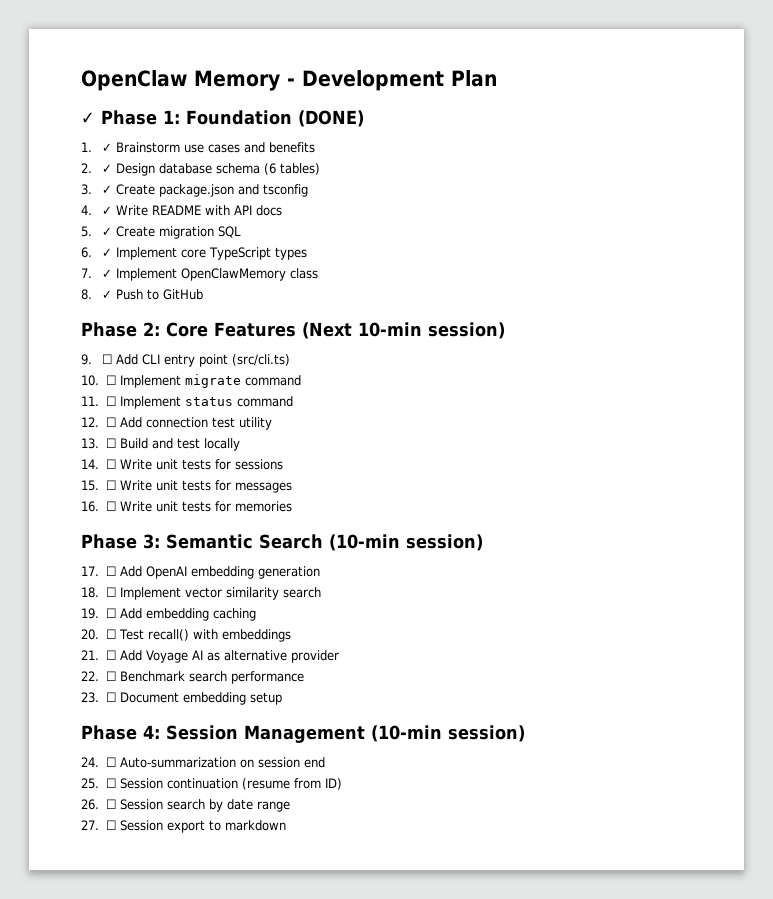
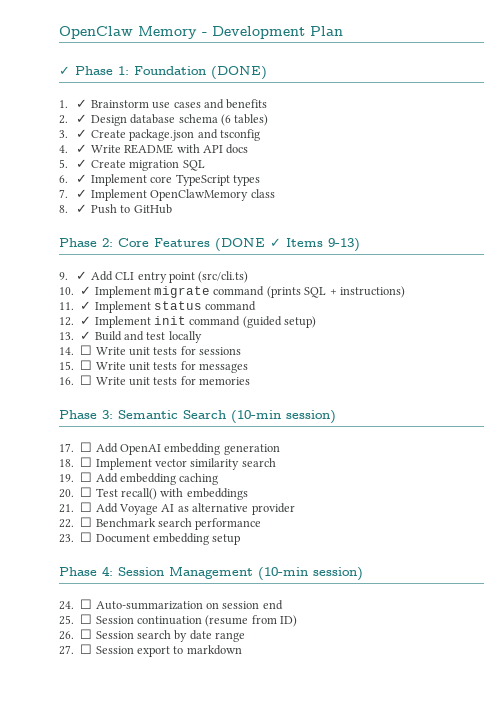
- Phase 2: Core Features (Next 10-min session)
+ Phase 2: Core Features (DONE ✓ Items 9-13)
- 9. ☐ Add CLI entry point (src/cli.ts)
+ 9. ✓ Add CLI entry point (src/cli.ts)
- 10. ☐ Implement migrate command
+ 10. ✓ Implement migrate command (prints SQL + instructions)
- 11. ☐ Implement status command
+ 11. ✓ Implement status command
- 12. ☐ Add connection test utility
+ 12. ✓ Implement init command (guided setup)
- 13. ☐ Build and test locally
+ 13. ✓ Build and test locally

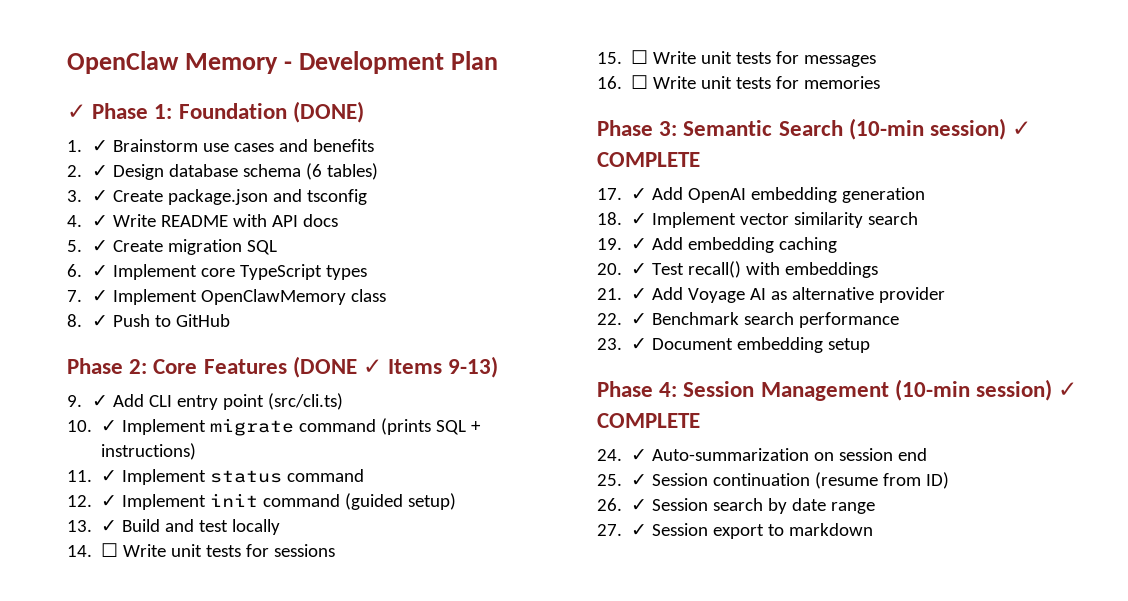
- Phase 3: Semantic Search (10-min session)
+ Phase 3: Semantic Search (10-min session) ✓ COMPLETE
- 17. ☐ Add OpenAI embedding generation
+ 17. ✓ Add OpenAI embedding generation
- 18. ☐ Implement vector similarity search
+ 18. ✓ Implement vector similarity search
- 19. ☐ Add embedding caching
+ 19. ✓ Add embedding caching
- 20. ☐ Test recall() with embeddings
+ 20. ✓ Test recall() with embeddings
- 21. ☐ Add Voyage AI as alternative provider
+ 21. ✓ Add Voyage AI as alternative provider
- 22. ☐ Benchmark search performance
+ 22. ✓ Benchmark search performance
- 23. ☐ Document embedding setup
+ 23. ✓ Document embedding setup
- Phase 4: Session Management (10-min session)
+ Phase 4: Session Management (10-min session) ✓ COMPLETE
- 24. ☐ Auto-summarization on session end
+ 24. ✓ Auto-summarization on session end
- 25. ☐ Session continuation (resume from ID)
+ 25. ✓ Session continuation (resume from ID)
- 26. ☐ Session search by date range
+ 26. ✓ Session search by date range
- 27. ☐ Session export to markdown
+ 27. ✓ Session export to markdown

